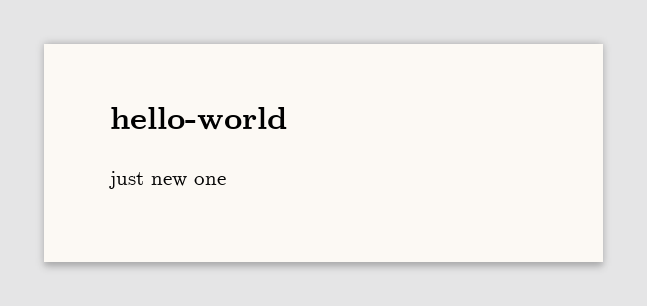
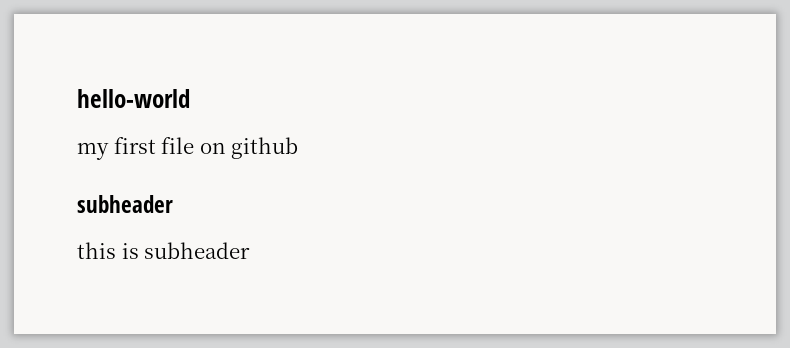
- just new one
+ my first file on github
+ subheader
+ this is subheader

